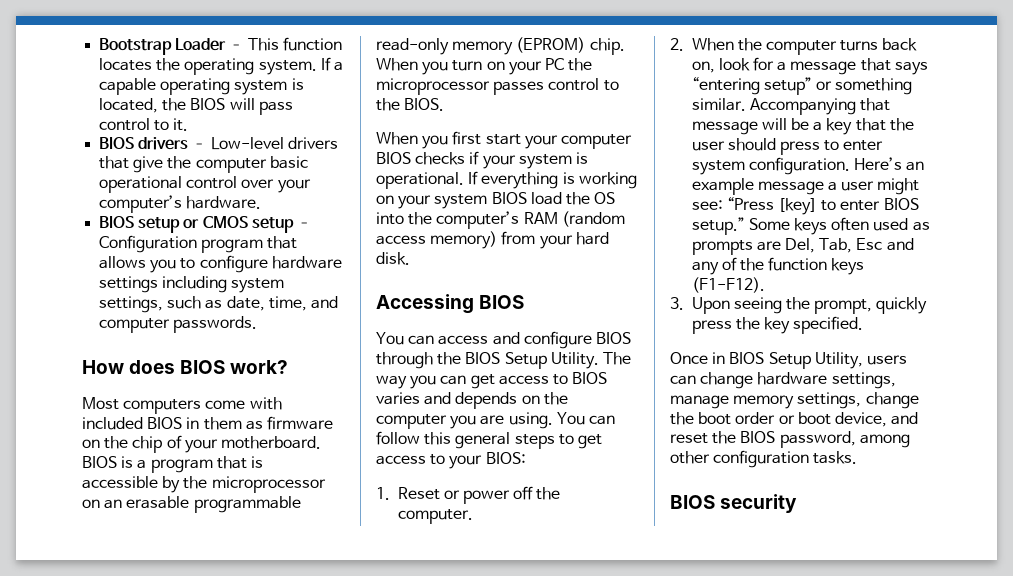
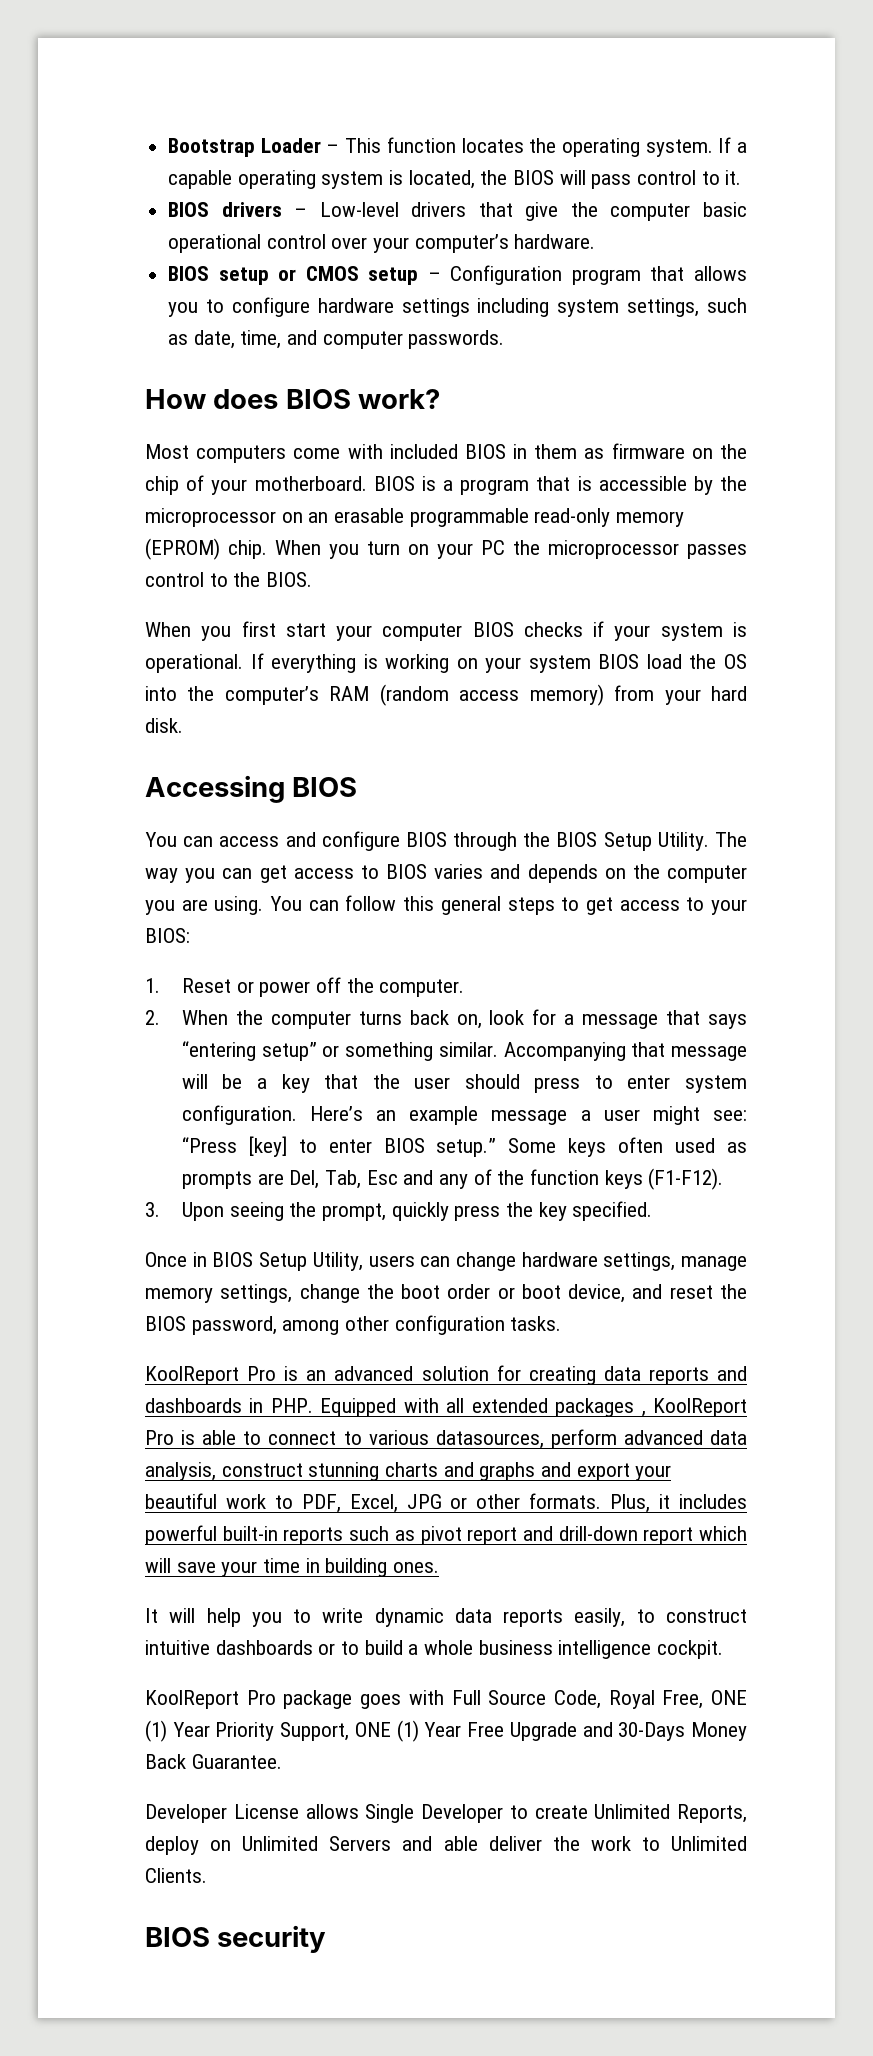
+ KoolReport Pro is an advanced solution for creating data reports and dashboards in PHP. Equipped with all extended packages , KoolReport Pro is able to connect to various datasources, perform advanced data analysis, construct stunning charts and graphs and export your beautiful work to PDF, Excel, JPG or other formats. Plus, it includes powerful built-in reports such as pivot report and drill-down report which will save your time in building ones.
+ It will help you to write dynamic data reports easily, to construct intuitive dashboards or to build a whole business intelligence cockpit.
+ KoolReport Pro package goes with Full Source Code, Royal Free, ONE (1) Year Priority Support, ONE (1) Year Free Upgrade and 30-Days Money Back Guarantee.
+ Developer License allows Single Developer to create Unlimited Reports, deploy on Unlimited Servers and able deliver the work to Unlimited Clients.

